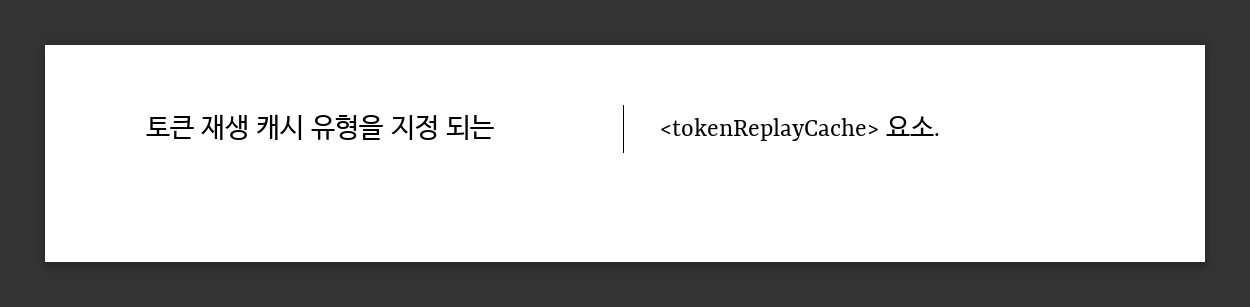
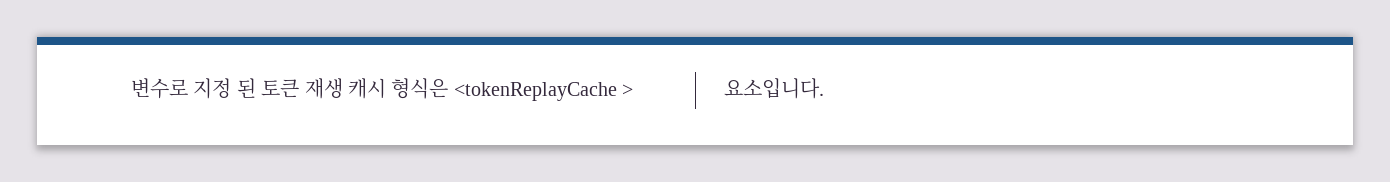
- 토큰 재생 캐시 유형을 지정 되는 <tokenReplayCache> 요소.
+ 변수로 지정 된 토큰 재생 캐시 형식은 <tokenReplayCache > 요소입니다.

